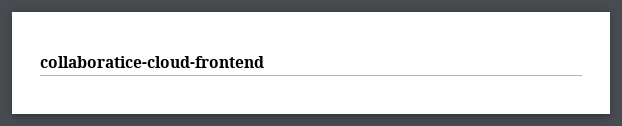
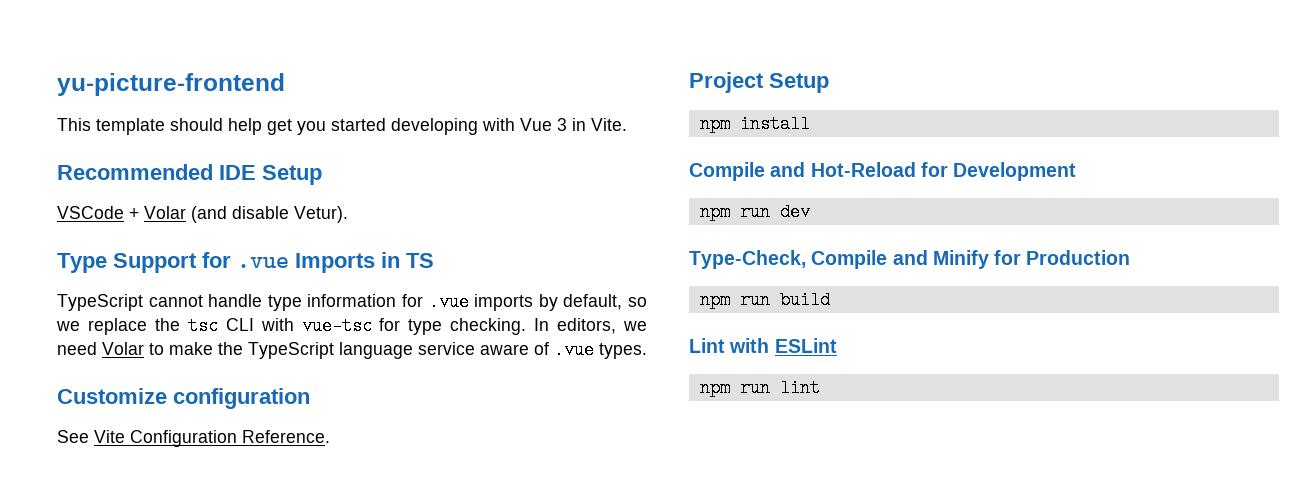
- collaboratice-cloud-frontend
+ yu-picture-frontend
+ This template should help get you started developing with Vue 3 in Vite.
+ Recommended IDE Setup
+ VSCode + Volar (and disable Vetur).
+ Type Support for .vue Imports in TS
+ TypeScript cannot handle type information for .vue imports by default, so we replace the tsc CLI with vue-tsc for type checking. In editors, we need Volar to make the TypeScript language service aware of .vue types.
+ Customize configuration
+ See Vite Configuration Reference.
+ Project Setup
+ npm install
+ Compile and Hot-Reload for Development
+ npm run dev
+ Type-Check, Compile and Minify for Production
+ npm run build
+ Lint with ESLint
+ npm run lint

